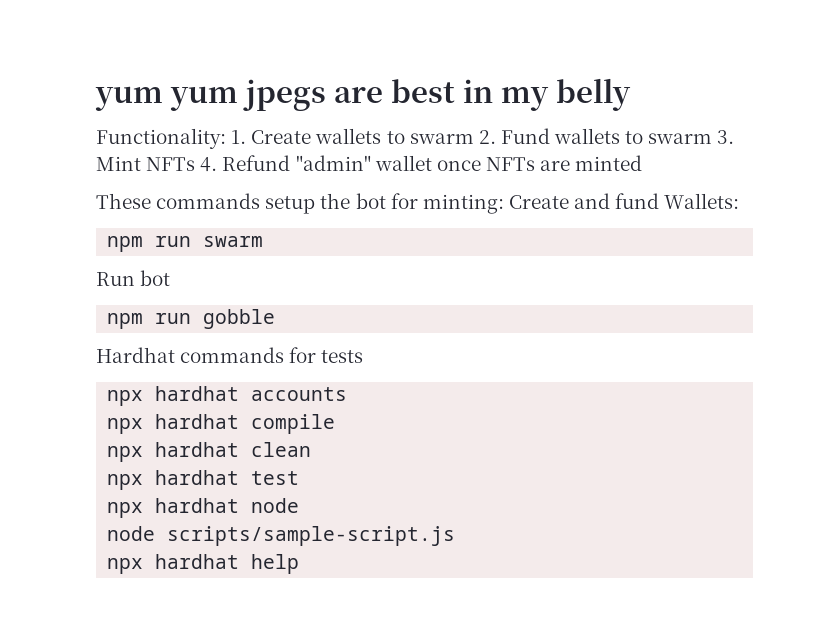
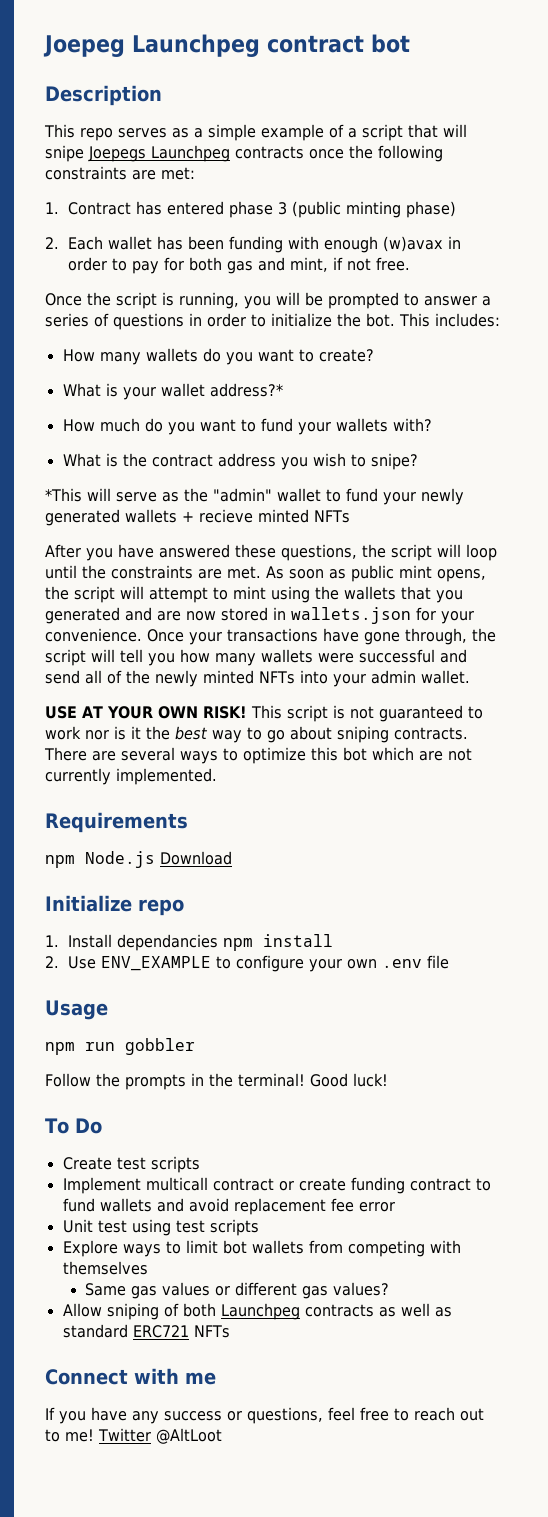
- yum yum jpegs are best in my belly
- Functionality: 1. Create wallets to swarm 2. Fund wallets to swarm 3. Mint NFTs 4. Refund "admin" wallet once NFTs are minted
- These commands setup the bot for minting: Create and fund Wallets:
- npm run swarm
- Run bot
- npm run gobble
- Hardhat commands for tests
- npx hardhat accounts
- npx hardhat compile
- npx hardhat clean
- npx hardhat test
- npx hardhat node
- node scripts/sample-script.js
- npx hardhat help
+ Joepeg Launchpeg contract bot
+ Description
+ This repo serves as a simple example of a script that will snipe Joepegs Launchpeg contracts once the following constraints are met:
+ 1. Contract has entered phase 3 (public minting phase)
+ 2. Each wallet has been funding with enough (w)avax in order to pay for both gas and mint, if not free.
+ Once the script is running, you will be prompted to answer a series of questions in order to initialize the bot. This includes:
+ How many wallets do you want to create?
+ What is your wallet address?*
+ How much do you want to fund your wallets with?
+ What is the contract address you wish to snipe?
+ *This will serve as the "admin" wallet to fund your newly generated wallets + recieve minted NFTs
+ After you have answered these questions, the script will loop until the constraints are met. As soon as public mint opens, the script will attempt to mint using the wallets that you generated and are now stored in wallets.json for your convenience. Once your transactions have gone through, the script will tell you how many wallets were successful and send all of the newly minted NFTs into your admin wallet.
+ USE AT YOUR OWN RISK! This script is not guaranteed to work nor is it the best way to go about sniping contracts. There are several ways to optimize this bot which are not currently implemented.
+ Requirements
+ npm Node.js Download
+ Initialize repo
+ 1. Install dependancies npm install
+ 2. Use ENV_EXAMPLE to configure your own .env file
+ Usage
+ npm run gobbler
+ Follow the prompts in the terminal! Good luck!
+ To Do
+ Create test scripts
+ Implement multicall contract or create funding contract to fund wallets and avoid replacement fee error
+ Unit test using test scripts
+ Explore ways to limit bot wallets from competing with themselves
+ Same gas values or different gas values?
+ Allow sniping of both Launchpeg contracts as well as standard ERC721 NFTs
+ Connect with me
+ If you have any success or questions, feel free to reach out to me! Twitter @AltLoot

